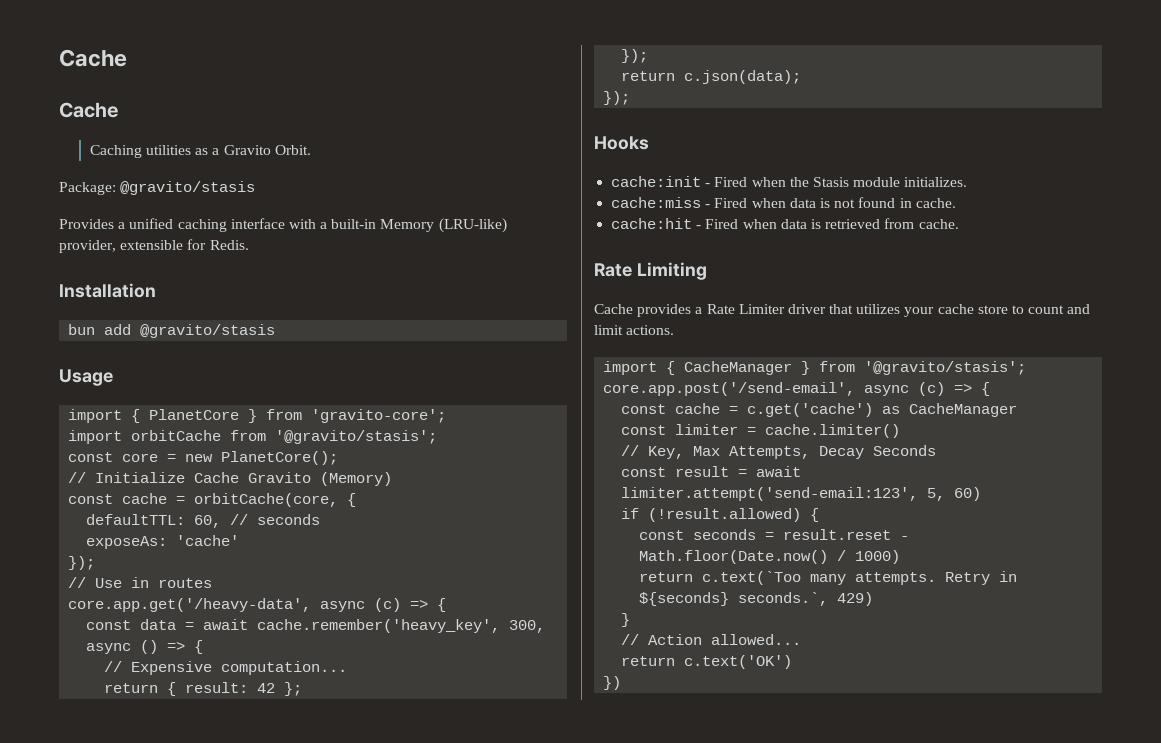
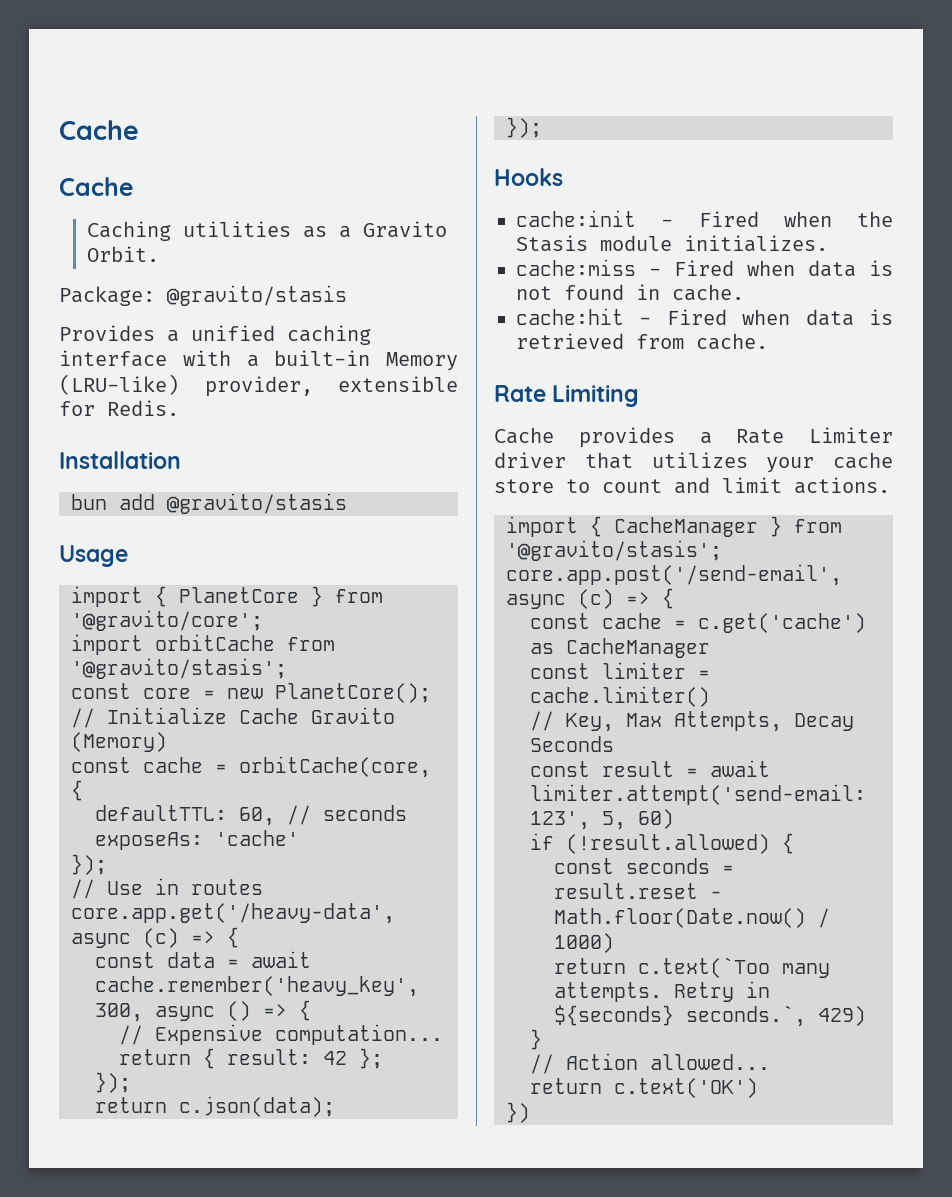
- import { PlanetCore } from 'gravito-core';
+ import { PlanetCore } from '@gravito/core';

